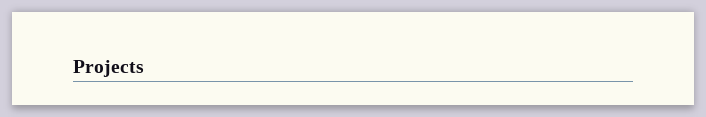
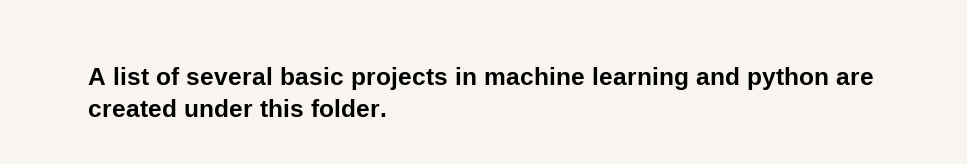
- Projects
+ A list of several basic projects in machine learning and python are created under this folder.

